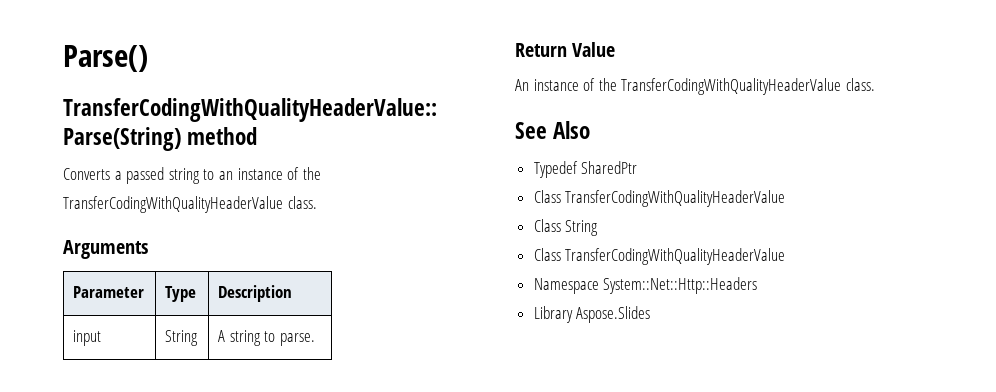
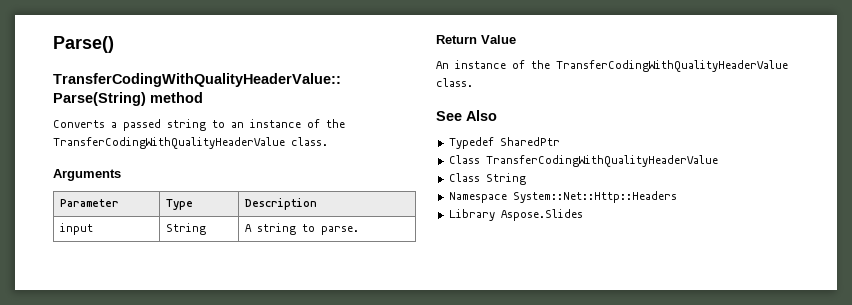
  Class String
- Class TransferCodingWithQualityHeaderValue

